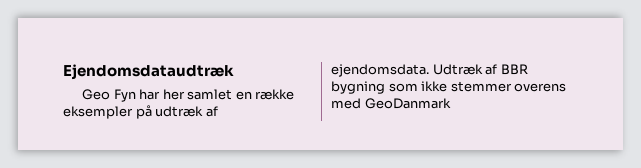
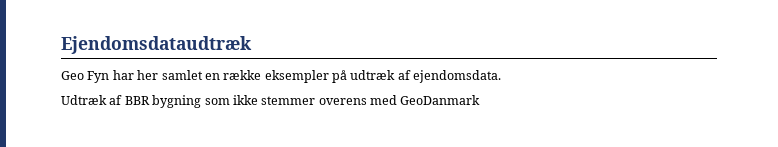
- Geo Fyn har her samlet en række eksempler på udtræk af ejendomsdata. Udtræk af BBR bygning som ikke stemmer overens med GeoDanmark
+ Geo Fyn har her samlet en række eksempler på udtræk af ejendomsdata.
+ Udtræk af BBR bygning som ikke stemmer overens med GeoDanmark

